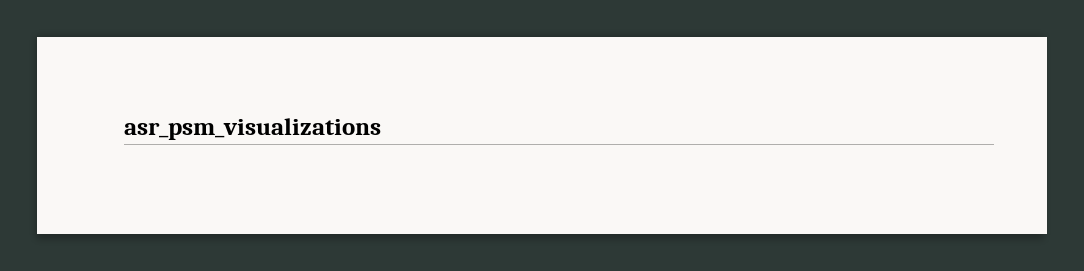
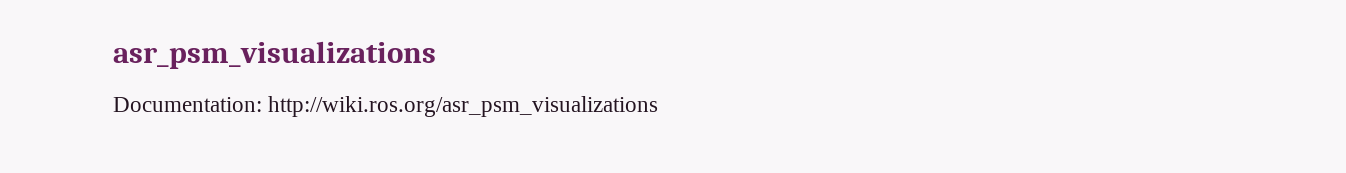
+ Documentation: http://wiki.ros.org/asr_psm_visualizations

